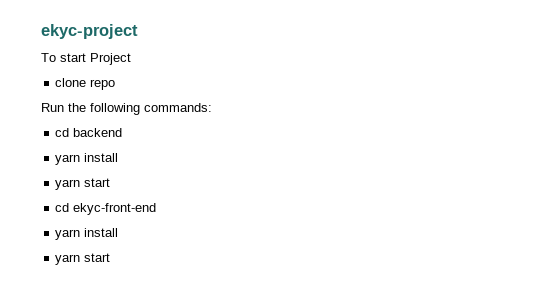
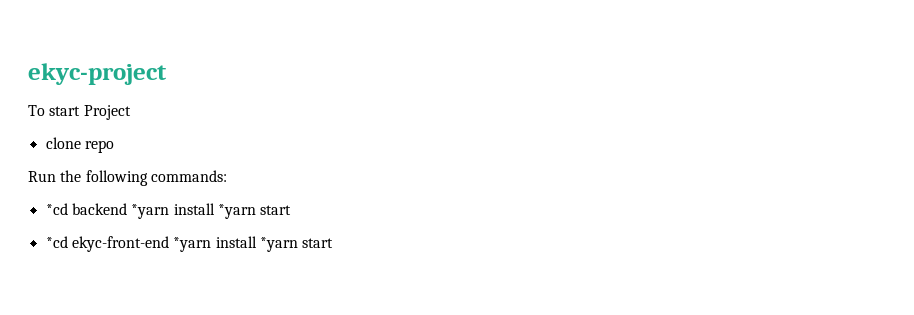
- cd backend
- yarn install
- yarn start
+ *cd backend *yarn install *yarn start
- cd ekyc-front-end
- yarn install
- yarn start
+ *cd ekyc-front-end *yarn install *yarn start

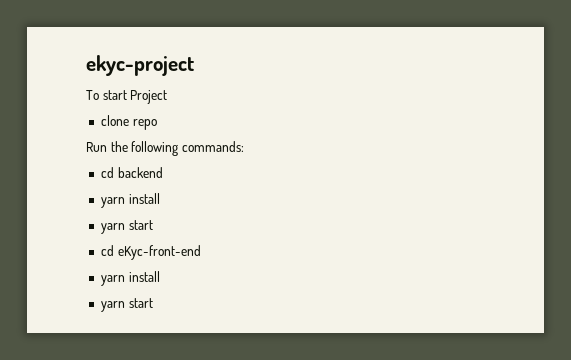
- *cd backend *yarn install *yarn start
+ cd backend
+ yarn install
+ yarn start
- *cd ekyc-front-end *yarn install *yarn start
+ cd eKyc-front-end
+ yarn install
+ yarn start

